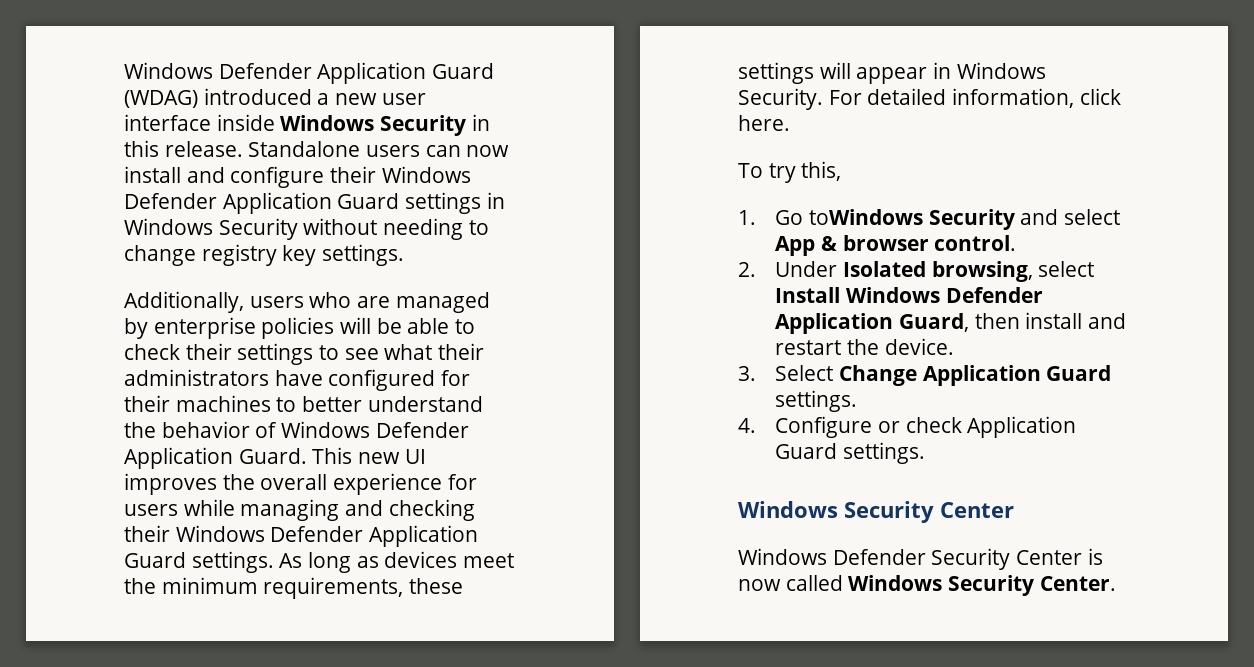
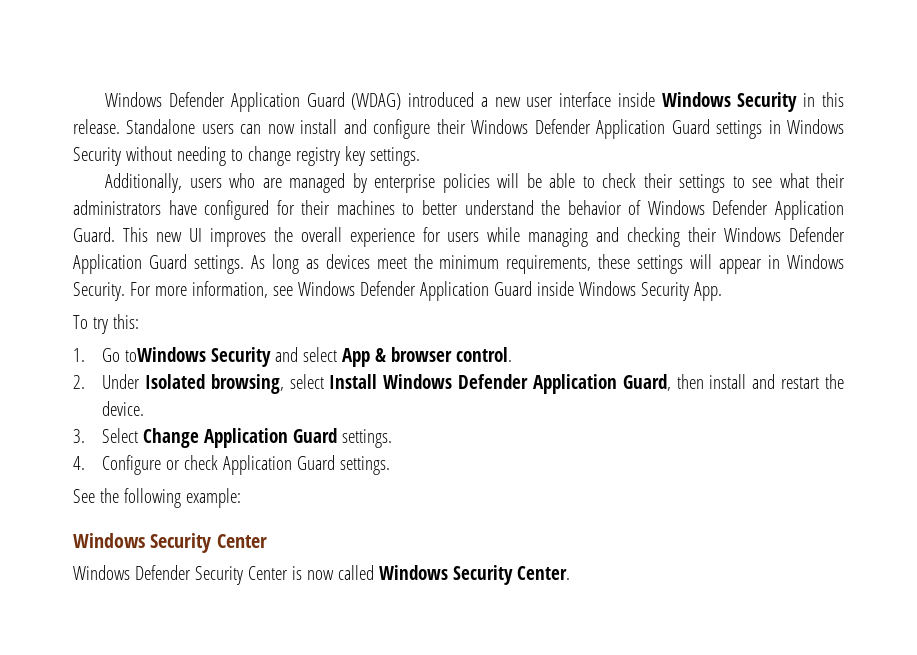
- For detailed information, click here.
+ For more information, see Windows Defender Application Guard inside Windows Security App.
- To try this,
+ To try this:
+ See the following example:

